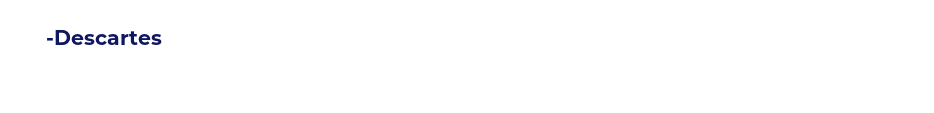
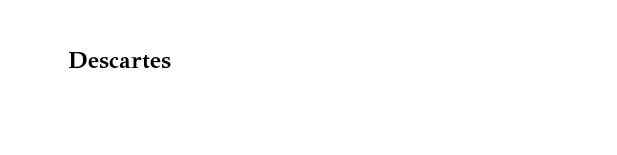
- -Descartes
+ Descartes

